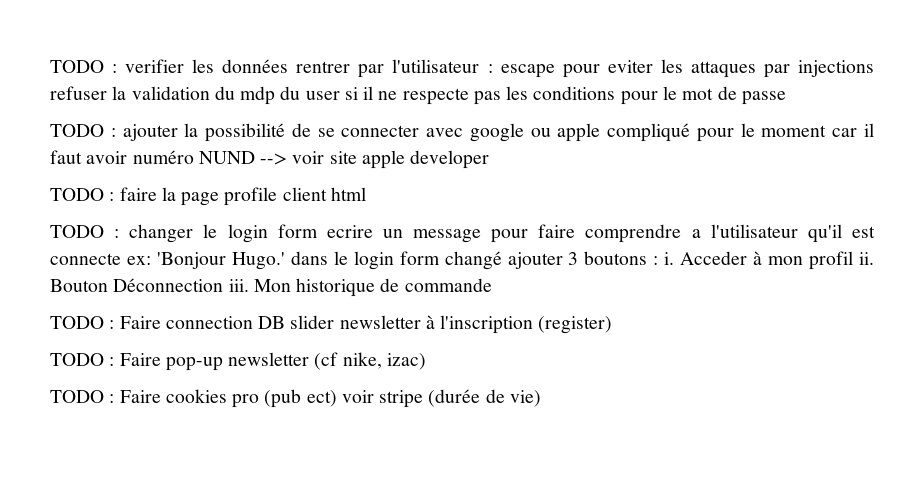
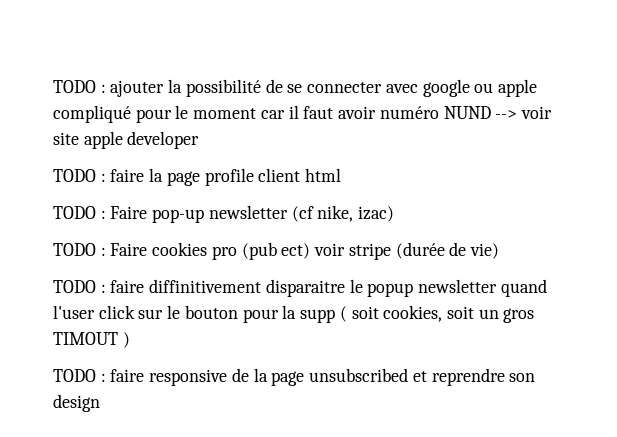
- TODO : verifier les données rentrer par l'utilisateur : escape pour eviter les attaques par injections refuser la validation du mdp du user si il ne respecte pas les conditions pour le mot de passe
- TODO : changer le login form ecrire un message pour faire comprendre a l'utilisateur qu'il est connecte ex: 'Bonjour Hugo.' dans le login form changé ajouter 3 boutons : i. Acceder à mon profil ii. Bouton Déconnection iii. Mon historique de commande
- TODO : Faire connection DB slider newsletter à l'inscription (register)
+ TODO : faire diffinitivement disparaitre le popup newsletter quand l'user click sur le bouton pour la supp ( soit cookies, soit un gros TIMOUT )
+ TODO : faire responsive de la page unsubscribed et reprendre son design

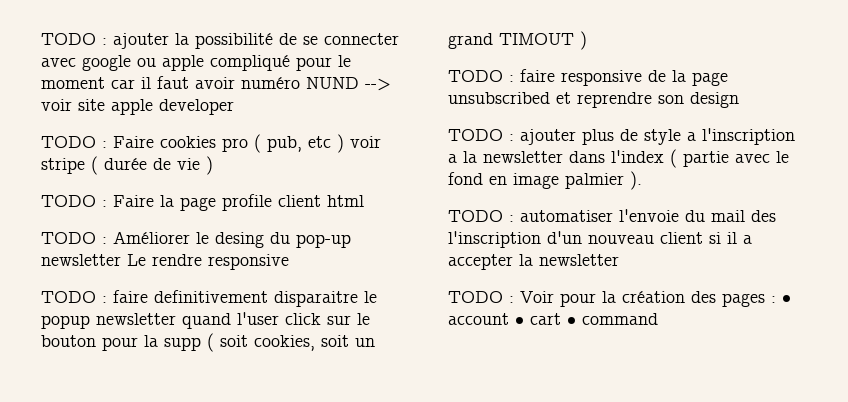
- TODO : faire la page profile client html
+ TODO : Faire cookies pro ( pub, etc ) voir stripe ( durée de vie )
+ TODO : Faire la page profile client html
- TODO : Faire pop-up newsletter (cf nike, izac)
- TODO : Faire cookies pro (pub ect) voir stripe (durée de vie)
- TODO : faire diffinitivement disparaitre le popup newsletter quand l'user click sur le bouton pour la supp ( soit cookies, soit un gros TIMOUT )
+ TODO : Améliorer le desing du pop-up newsletter Le rendre responsive
+ TODO : faire definitivement disparaitre le popup newsletter quand l'user click sur le bouton pour la supp ( soit cookies, soit un grand TIMOUT )
+ TODO : ajouter plus de style a l'inscription a la newsletter dans l'index ( partie avec le fond en image palmier ).
+ TODO : automatiser l'envoie du mail des l'inscription d'un nouveau client si il a accepter la newsletter
+ TODO : Voir pour la création des pages : • account • cart • command

